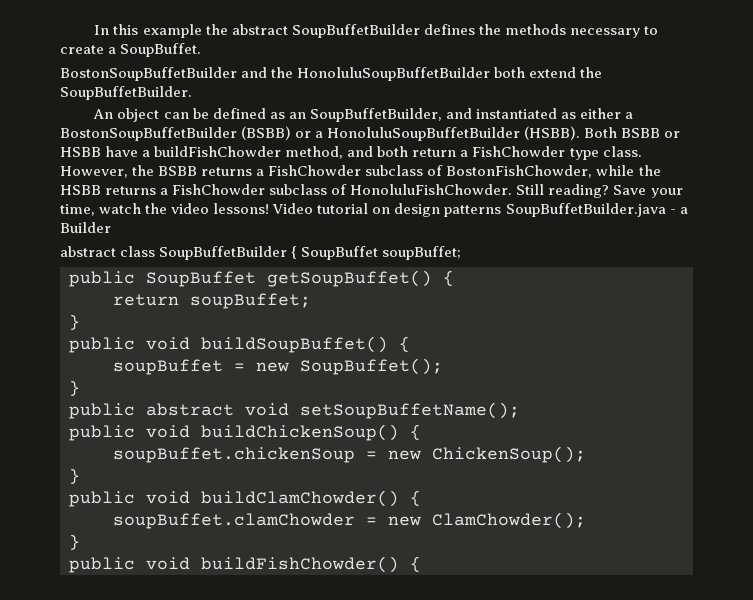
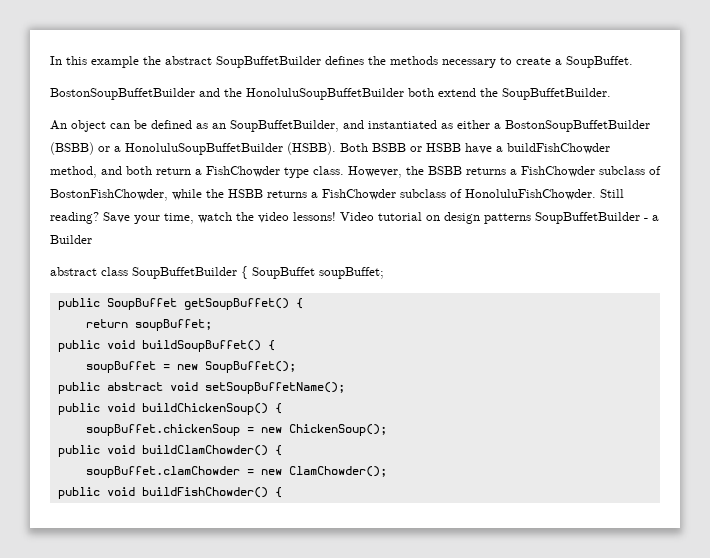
- Video tutorial on design patterns SoupBuffetBuilder.java - a Builder
+ Video tutorial on design patterns SoupBuffetBuilder - a Builder
  return soupBuffet;
- }
  soupBuffet = new SoupBuffet();
- }
  soupBuffet.chickenSoup = new ChickenSoup();
- }
  soupBuffet.clamChowder = new ClamChowder();
- }

